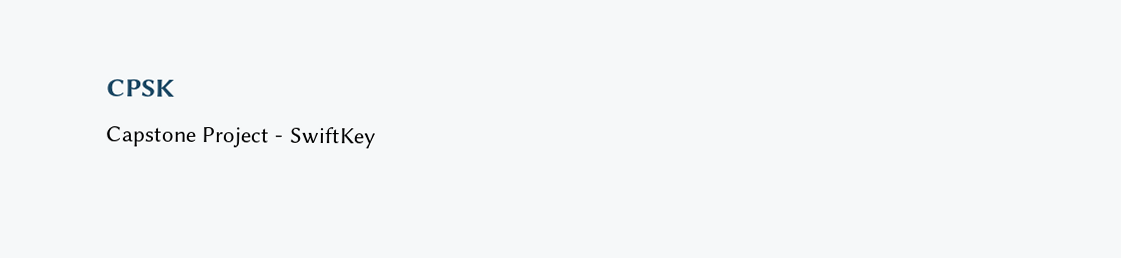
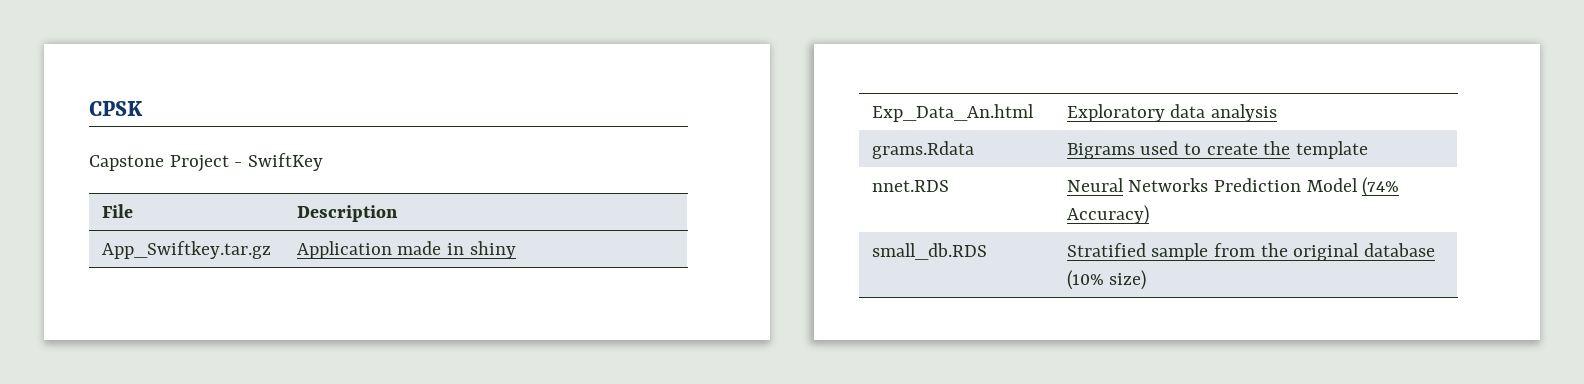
+ File | Description
+ App_Swiftkey.tar.gz | Application made in shiny
+ Exp_Data_An.html | Exploratory data analysis
+ grams.Rdata | Bigrams used to create the template
+ nnet.RDS | Neural Networks Prediction Model (74% Accuracy)
+ small_db.RDS | Stratified sample from the original database (10% size)

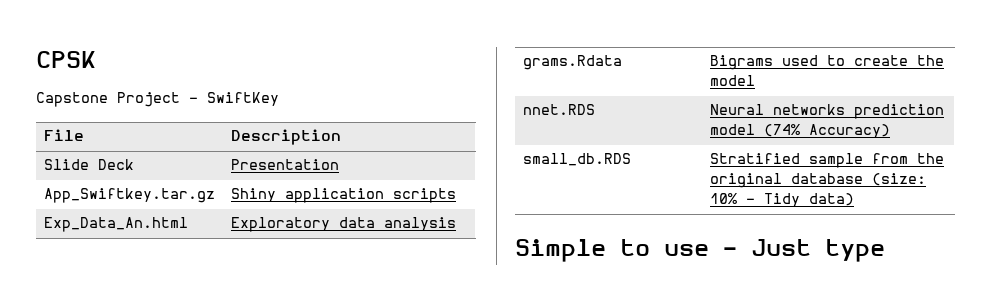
- App_Swiftkey.tar.gz | Application made in shiny
+ Slide Deck | Presentation
+ App_Swiftkey.tar.gz | Shiny application scripts
- grams.Rdata | Bigrams used to create the template
+ grams.Rdata | Bigrams used to create the model
- nnet.RDS | Neural Networks Prediction Model (74% Accuracy)
+ nnet.RDS | Neural networks prediction model (74% Accuracy)
- small_db.RDS | Stratified sample from the original database (10% size)
+ small_db.RDS | Stratified sample from the original database (size: 10% - Tidy data)
+ Simple to use - Just type

